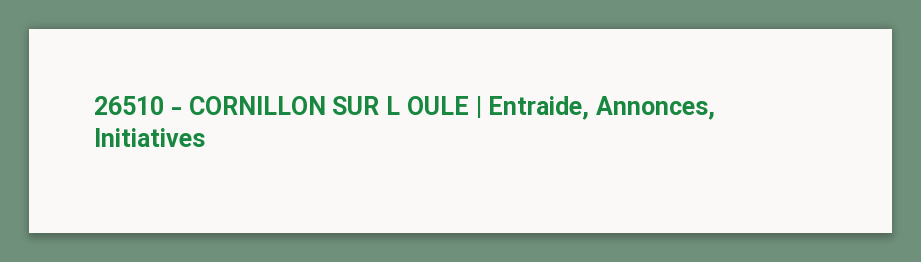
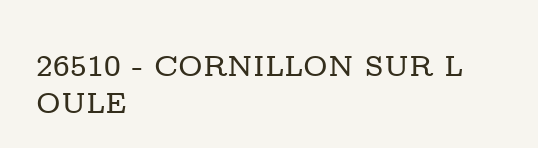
- 26510 - CORNILLON SUR L OULE | Entraide, Annonces, Initiatives
+ 26510 - CORNILLON SUR L OULE

